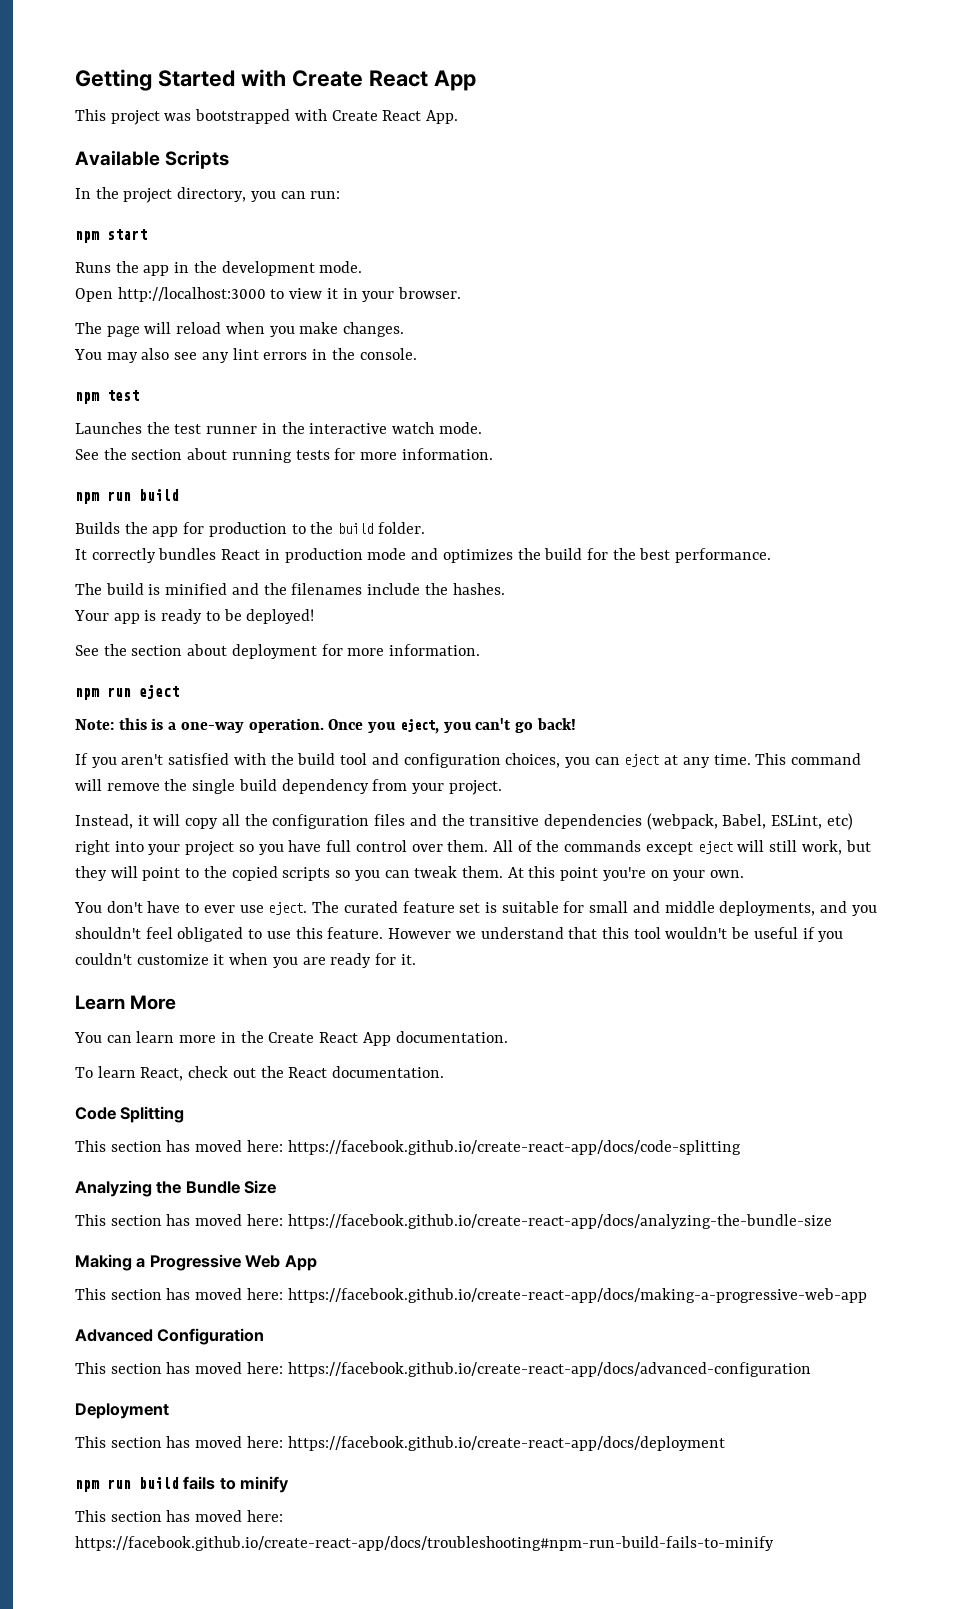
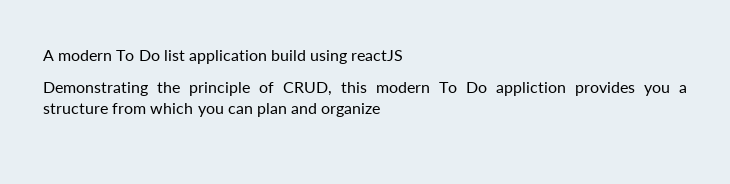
- Getting Started with Create React App
- This project was bootstrapped with Create React App.
- Available Scripts
- In the project directory, you can run:
- npm start
- Runs the app in the development mode.
- Open http://localhost:3000 to view it in your browser.
- The page will reload when you make changes.
- You may also see any lint errors in the console.
- npm test
- Launches the test runner in the interactive watch mode.
- See the section about running tests for more information.
- npm run build
- Builds the app for production to the build folder.
- It correctly bundles React in production mode and optimizes the build for the best performance.
- The build is minified and the filenames include the hashes.
- Your app is ready to be deployed!
- See the section about deployment for more information.
- npm run eject
- Note: this is a one-way operation. Once you eject, you can't go back!
- If you aren't satisfied with the build tool and configuration choices, you can eject at any time. This command will remove the single build dependency from your project.
- Instead, it will copy all the configuration files and the transitive dependencies (webpack, Babel, ESLint, etc) right into your project so you have full control over them. All of the commands except eject will still work, but they will point to the copied scripts so you can tweak them. At this point you're on your own.
- You don't have to ever use eject. The curated feature set is suitable for small and middle deployments, and you shouldn't feel obligated to use this feature. However we understand that this tool wouldn't be useful if you couldn't customize it when you are ready for it.
- Learn More
- You can learn more in the Create React App documentation.
- To learn React, check out the React documentation.
- Code Splitting
- This section has moved here: https://facebook.github.io/create-react-app/docs/code-splitting
- Analyzing the Bundle Size
- This section has moved here: https://facebook.github.io/create-react-app/docs/analyzing-the-bundle-size
- Making a Progressive Web App
- This section has moved here: https://facebook.github.io/create-react-app/docs/making-a-progressive-web-app
- Advanced Configuration
- This section has moved here: https://facebook.github.io/create-react-app/docs/advanced-configuration
- Deployment
- This section has moved here: https://facebook.github.io/create-react-app/docs/deployment
- npm run build fails to minify
- This section has moved here: https://facebook.github.io/create-react-app/docs/troubleshooting#npm-run-build-fails-to-minify
+ A modern To Do list application build using reactJS
+ Demonstrating the principle of CRUD, this modern To Do appliction provides you a structure from which you can plan and organize

